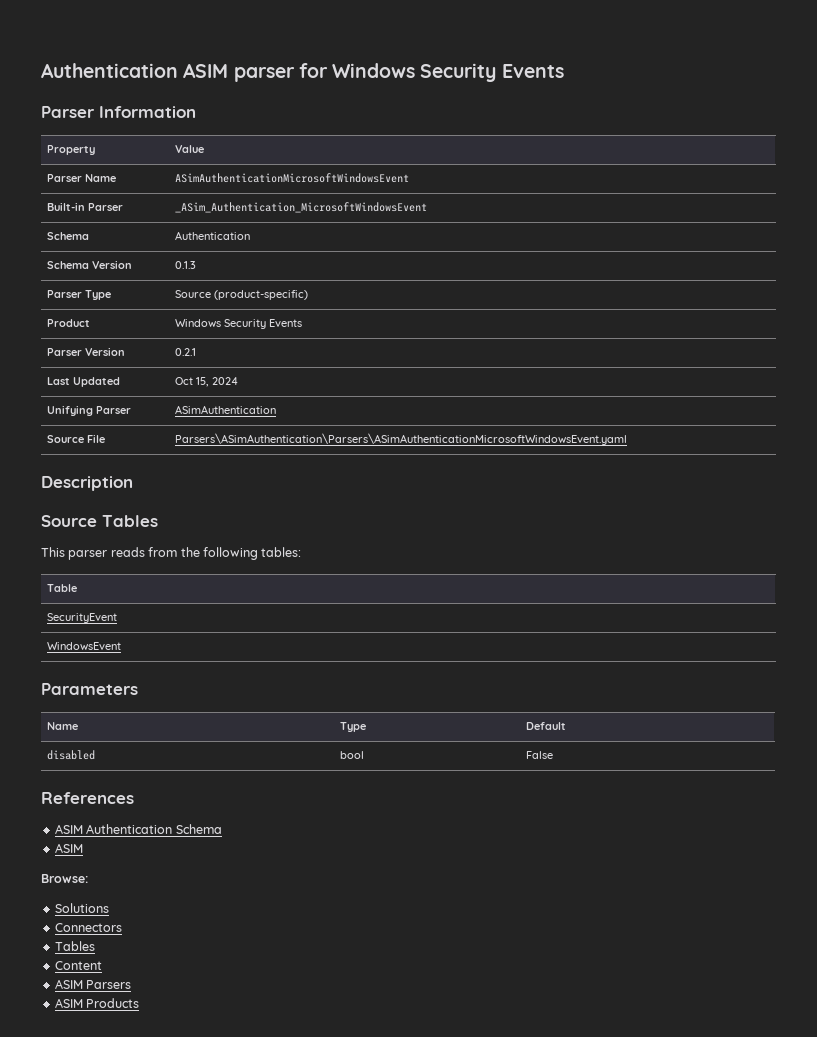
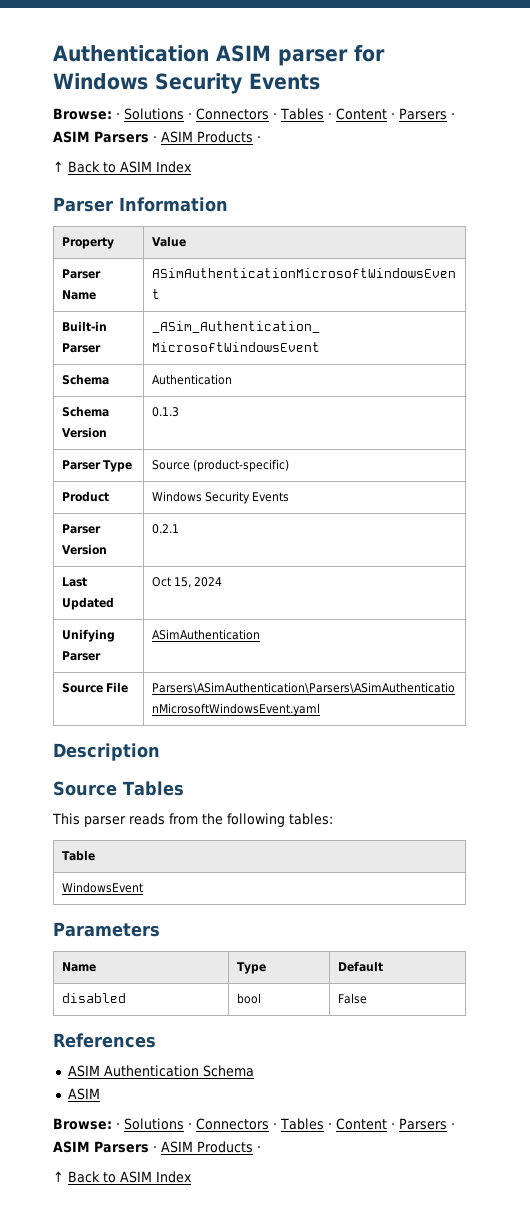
  Authentication ASIM parser for Windows Security Events
+ Browse: · Solutions · Connectors · Tables · Content · Parsers · ASIM Parsers · ASIM Products ·
+ ↑ Back to ASIM Index
- SecurityEvent
  ASIM Authentication Schema
  ASIM
- Browse:
- Solutions
- Connectors
- Tables
- Content
- ASIM Parsers
- ASIM Products
+ Browse: · Solutions · Connectors · Tables · Content · Parsers · ASIM Parsers · ASIM Products ·
+ ↑ Back to ASIM Index

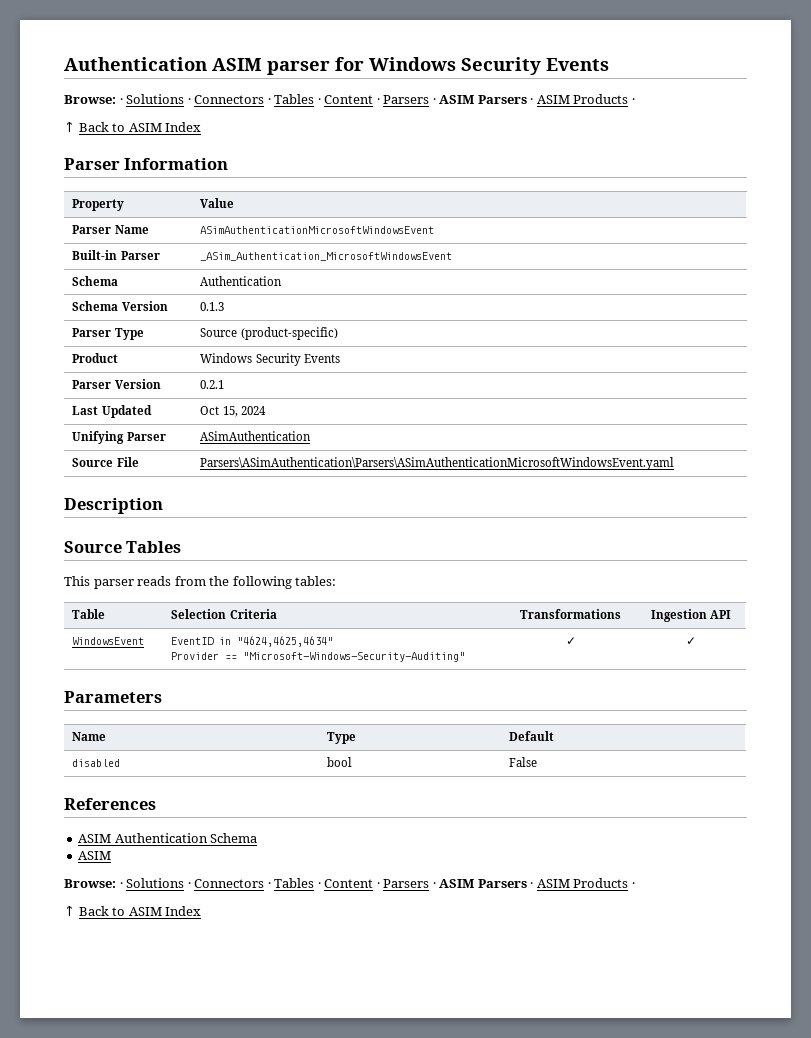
- Table
- WindowsEvent
+ Table | Selection Criteria | Transformations | Ingestion API
+ WindowsEvent | EventID in "4624,4625,4634"
+ Provider == "Microsoft-Windows-Security-Auditing" | ✓ | ✓

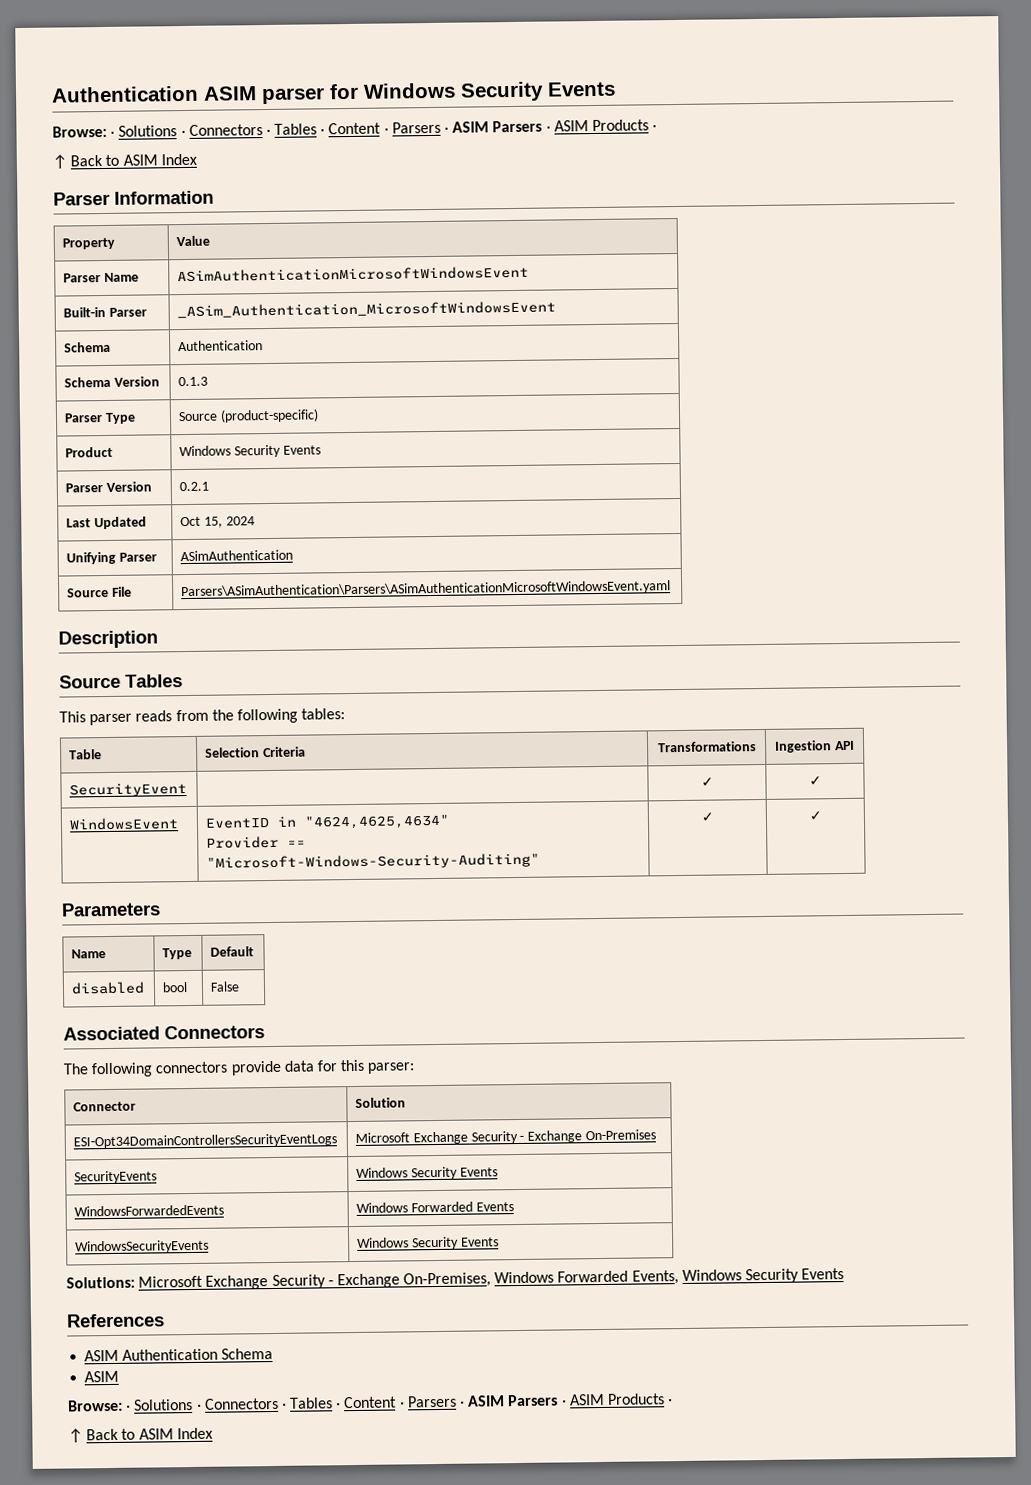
+ SecurityEvent | | ✓ | ✓
+ Associated Connectors
+ The following connectors provide data for this parser:
+ Connector | Solution
+ ESI-Opt34DomainControllersSecurityEventLogs | Microsoft Exchange Security - Exchange On-Premises
+ SecurityEvents | Windows Security Events
+ WindowsForwardedEvents | Windows Forwarded Events
+ WindowsSecurityEvents | Windows Security Events
+ Solutions: Microsoft Exchange Security - Exchange On-Premises, Windows Forwarded Events, Windows Security Events

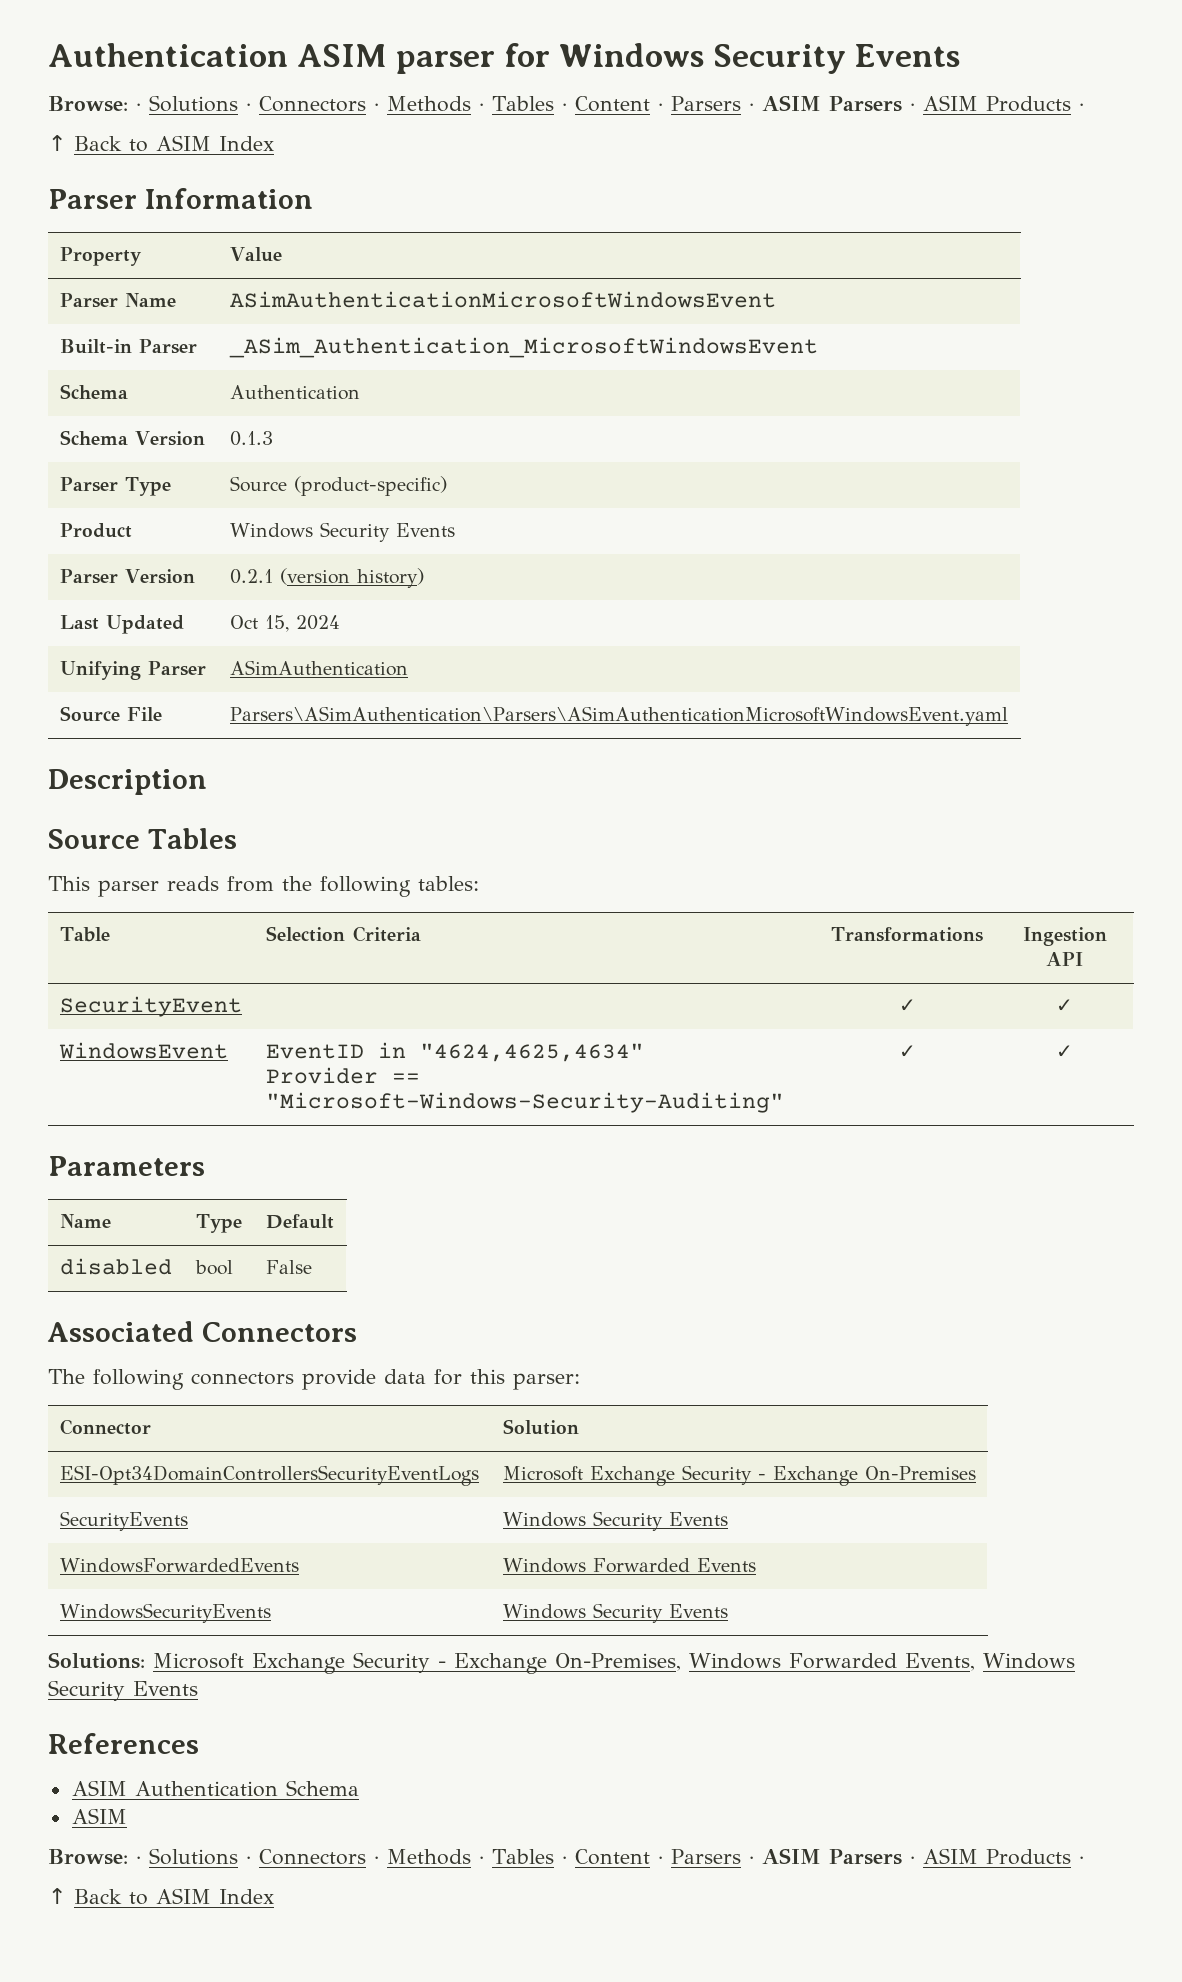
  Authentication ASIM parser for Windows Security Events
- Browse: · Solutions · Connectors · Tables · Content · Parsers · ASIM Parsers · ASIM Products ·
+ Browse: · Solutions · Connectors · Methods · Tables · Content · Parsers · ASIM Parsers · ASIM Products ·
- Parser Version | 0.2.1
+ Parser Version | 0.2.1 (version history)
  ASIM Authentication Schema
  ASIM
- Browse: · Solutions · Connectors · Tables · Content · Parsers · ASIM Parsers · ASIM Products ·
+ Browse: · Solutions · Connectors · Methods · Tables · Content · Parsers · ASIM Parsers · ASIM Products ·

